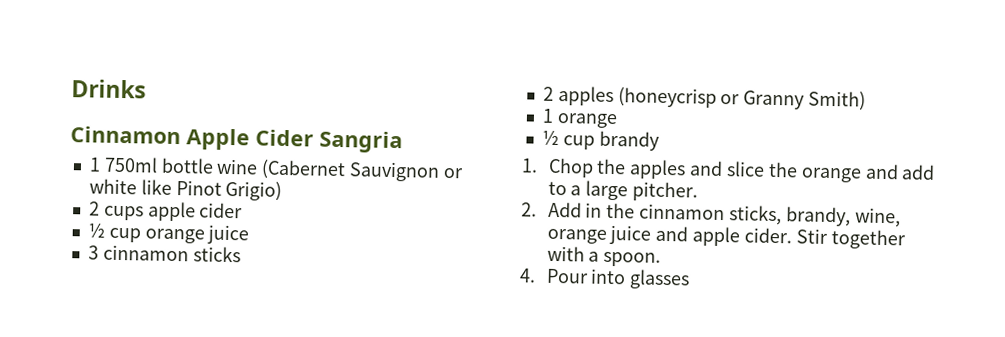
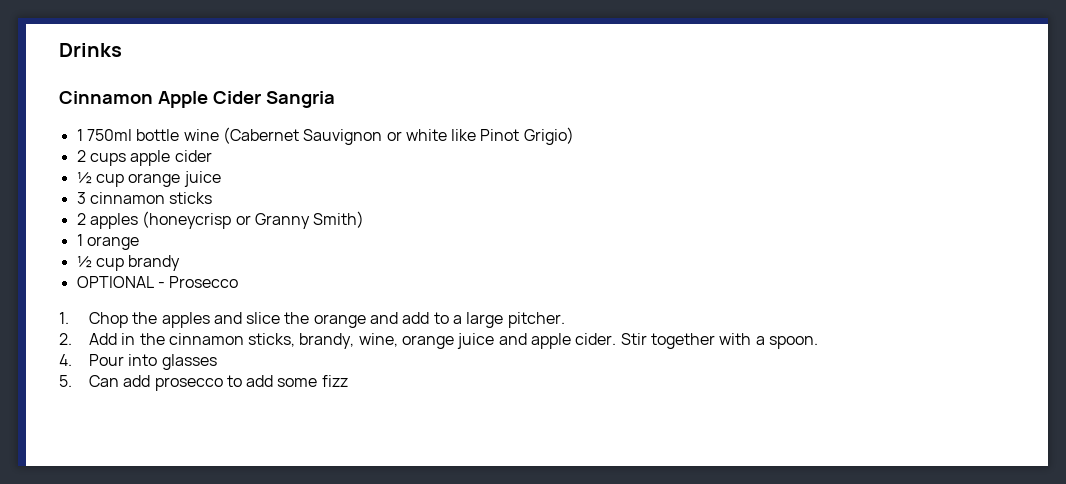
+ OPTIONAL - Prosecco
+ 5. Can add prosecco to add some fizz

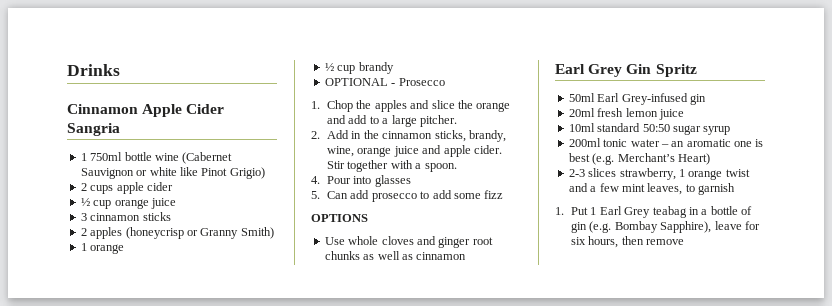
+ OPTIONS
+ Use whole cloves and ginger root chunks as well as cinnamon
+ Earl Grey Gin Spritz
+ 50ml Earl Grey-infused gin
+ 20ml fresh lemon juice
+ 10ml standard 50:50 sugar syrup
+ 200ml tonic water – an aromatic one is best (e.g. Merchant’s Heart)
+ 2-3 slices strawberry, 1 orange twist and a few mint leaves, to garnish
+ 1. Put 1 Earl Grey teabag in a bottle of gin (e.g. Bombay Sapphire), leave for six hours, then remove

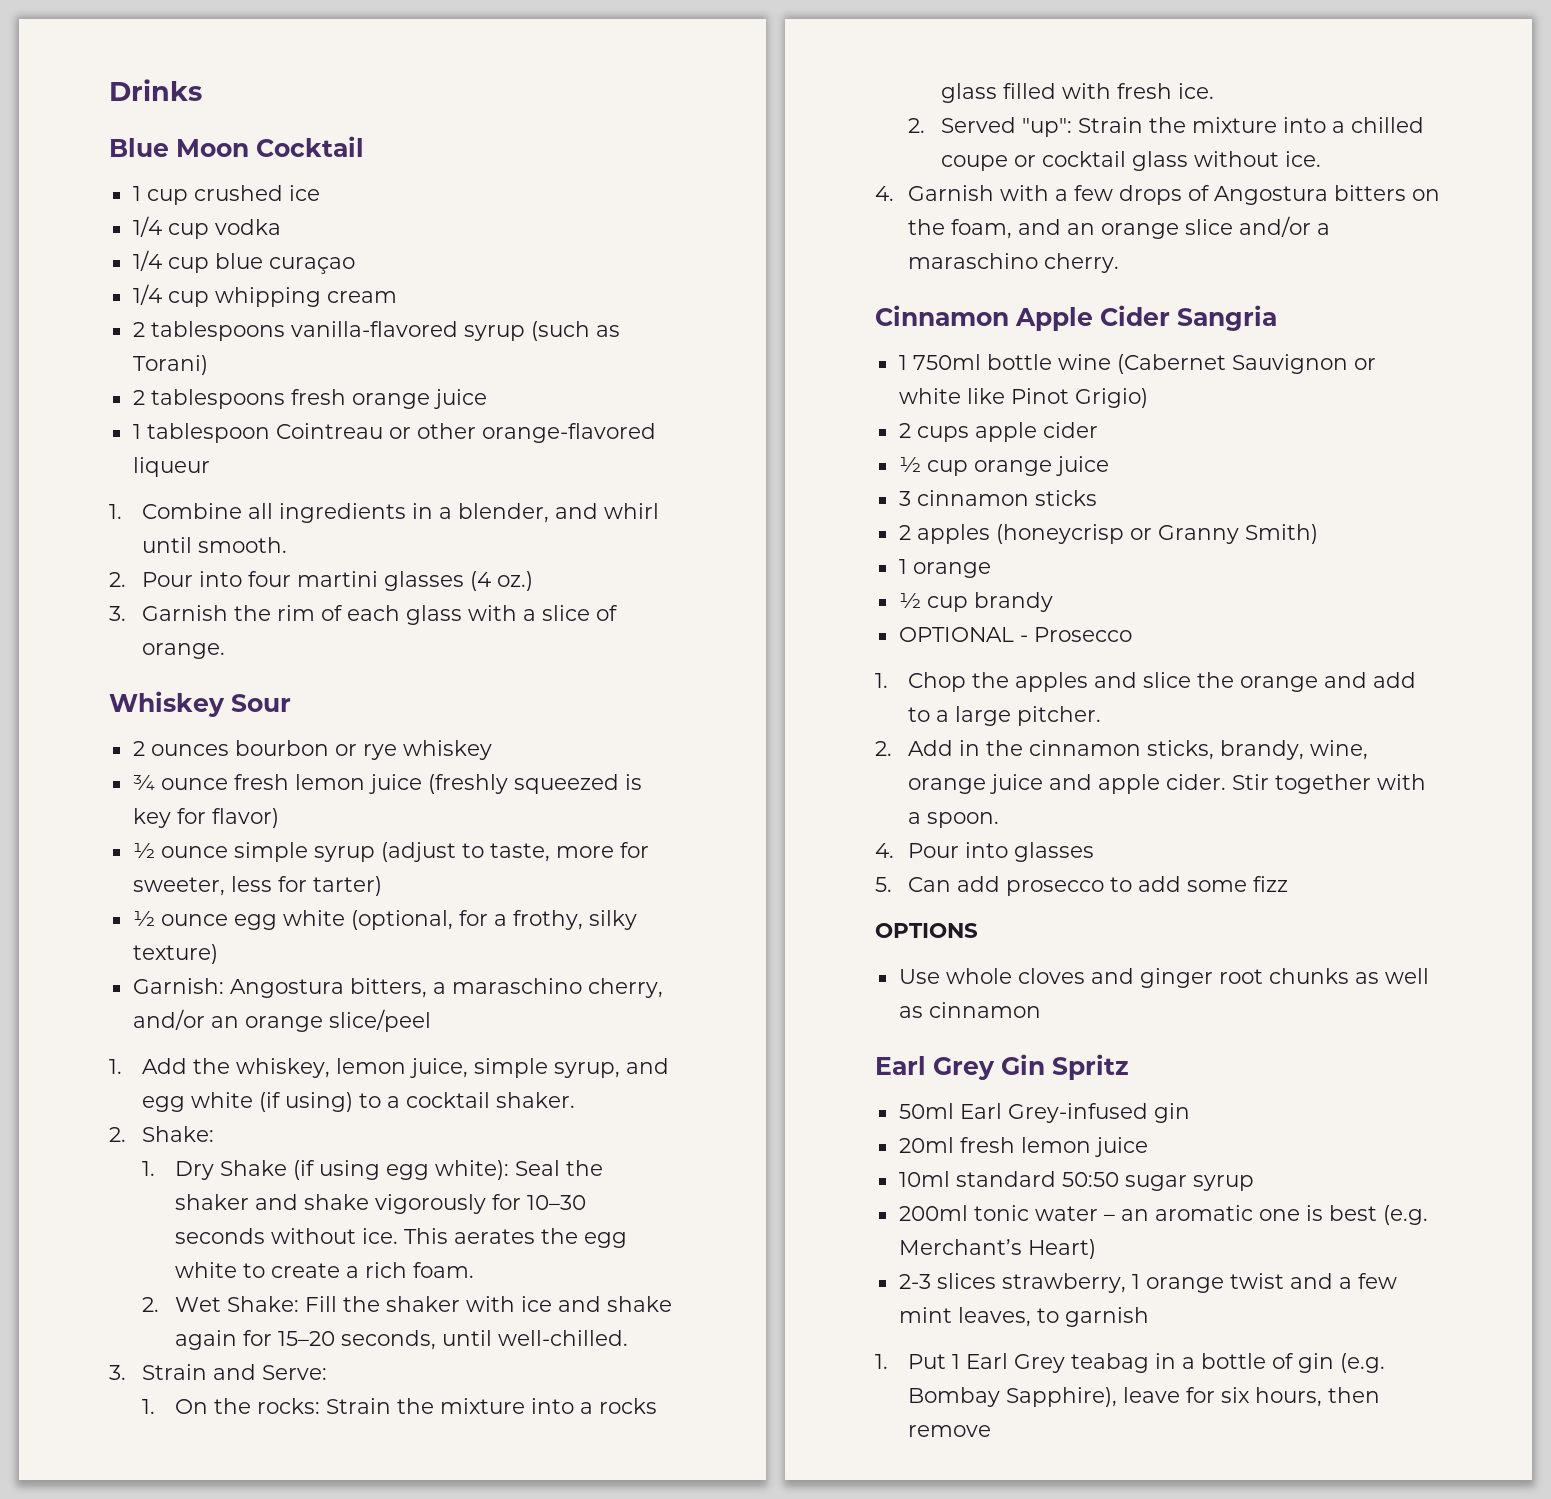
+ Blue Moon Cocktail
+ 1 cup crushed ice
+ 1/4 cup vodka
+ 1/4 cup blue curaçao
+ 1/4 cup whipping cream
+ 2 tablespoons vanilla-flavored syrup (such as Torani)
+ 2 tablespoons fresh orange juice
+ 1 tablespoon Cointreau or other orange-flavored liqueur
+ 1. Combine all ingredients in a blender, and whirl until smooth.
+ 2. Pour into four martini glasses (4 oz.)
+ 3. Garnish the rim of each glass with a slice of orange.
+ Whiskey Sour
+ 2 ounces bourbon or rye whiskey
+ ¾ ounce fresh lemon juice (freshly squeezed is key for flavor)
+ ½ ounce simple syrup (adjust to taste, more for sweeter, less for tarter)
+ ½ ounce egg white (optional, for a frothy, silky texture)
+ Garnish: Angostura bitters, a maraschino cherry, and/or an orange slice/peel
+ 1. Add the whiskey, lemon juice, simple syrup, and egg white (if using) to a cocktail shaker.
+ 2. Shake:
+ 1. Dry Shake (if using egg white): Seal the shaker and shake vigorously for 10–30 seconds without ice. This aerates the egg white to create a rich foam.
+ 2. Wet Shake: Fill the shaker with ice and shake again for 15–20 seconds, until well-chilled.
+ 3. Strain and Serve:
+ 1. On the rocks: Strain the mixture into a rocks glass filled with fresh ice.
+ 2. Served "up": Strain the mixture into a chilled coupe or cocktail glass without ice.
+ 4. Garnish with a few drops of Angostura bitters on the foam, and an orange slice and/or a maraschino cherry.

